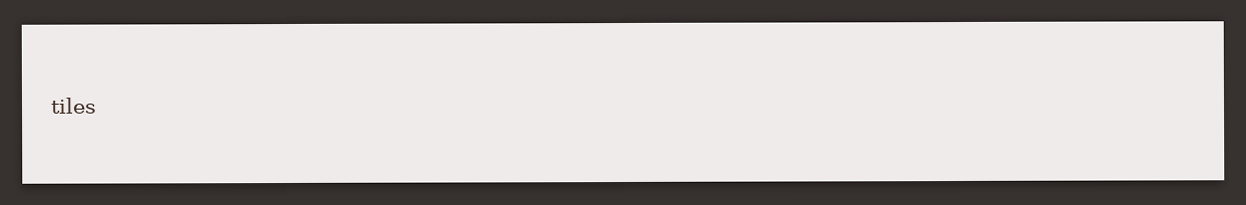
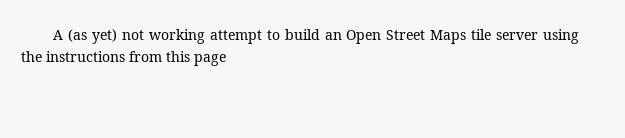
- tiles
+ A (as yet) not working attempt to build an Open Street Maps tile server using the instructions from this page

